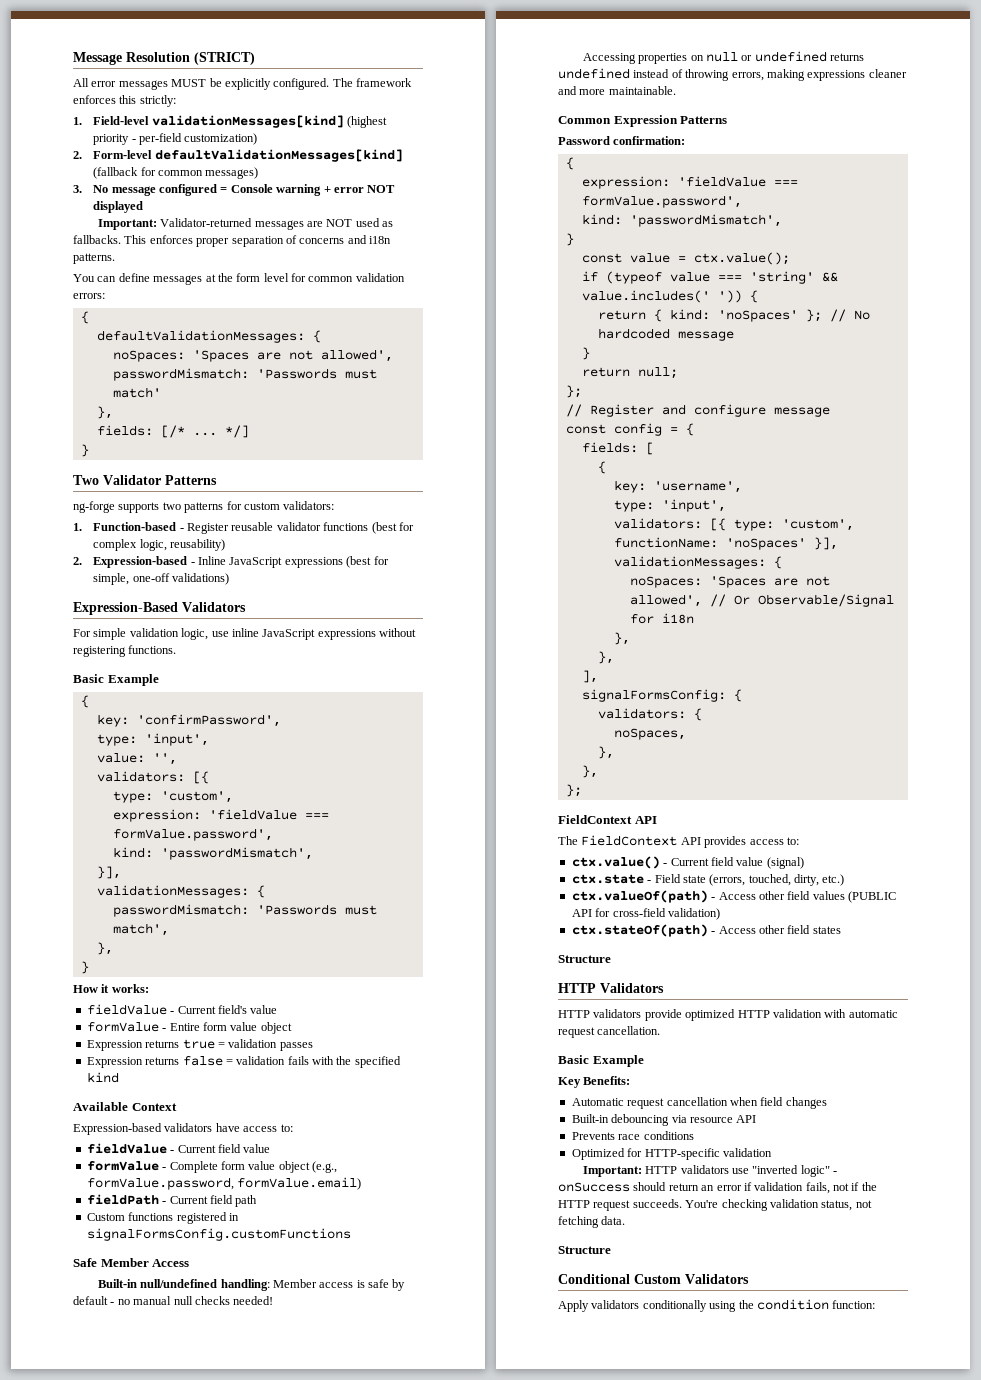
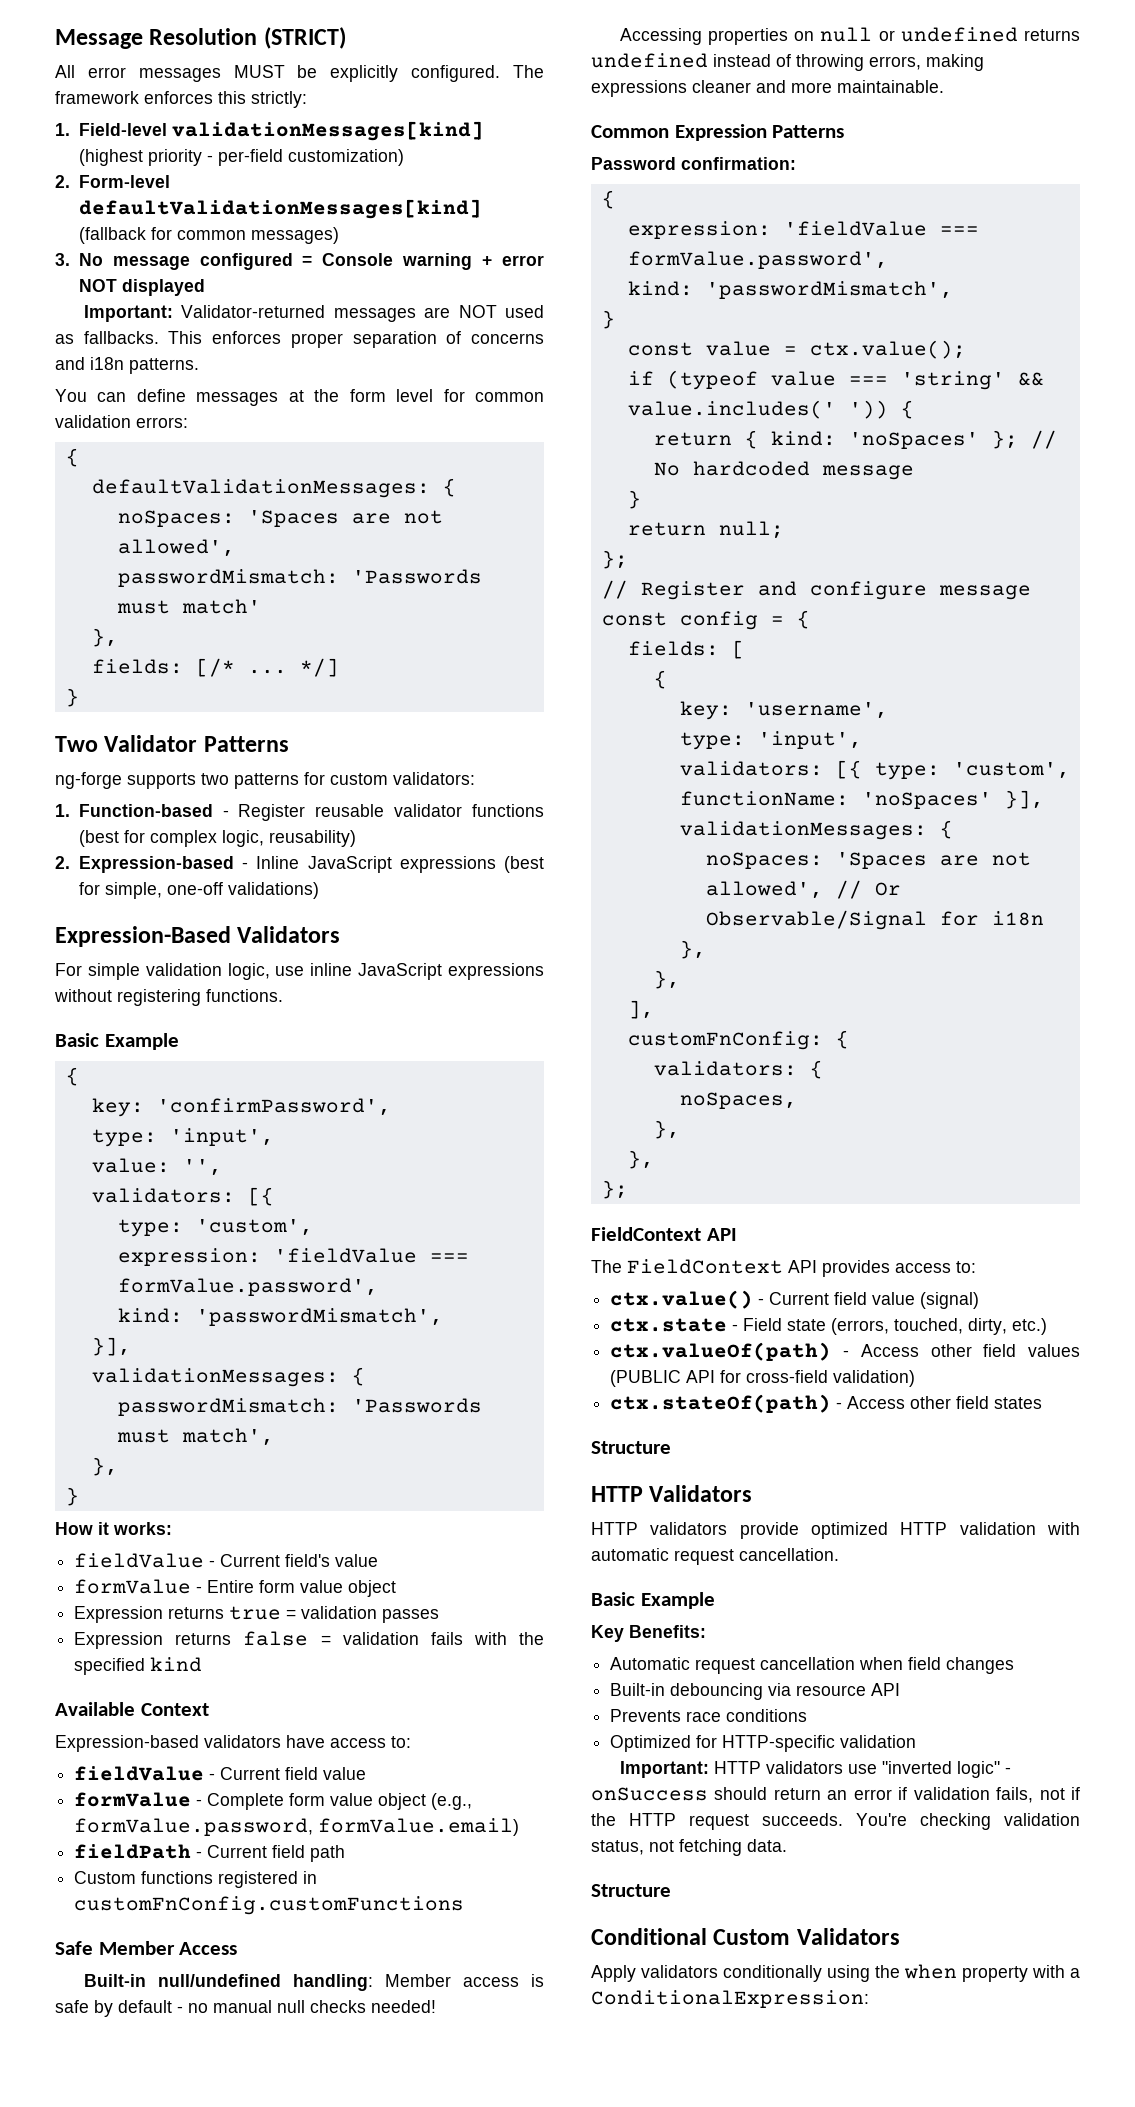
- Custom functions registered in signalFormsConfig.customFunctions
+ Custom functions registered in customFnConfig.customFunctions
- signalFormsConfig: {
+ customFnConfig: {
- Apply validators conditionally using the condition function:
+ Apply validators conditionally using the when property with a ConditionalExpression:

